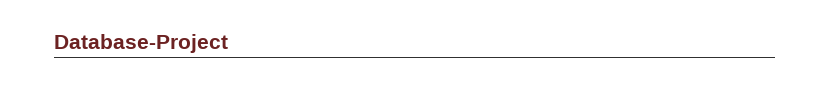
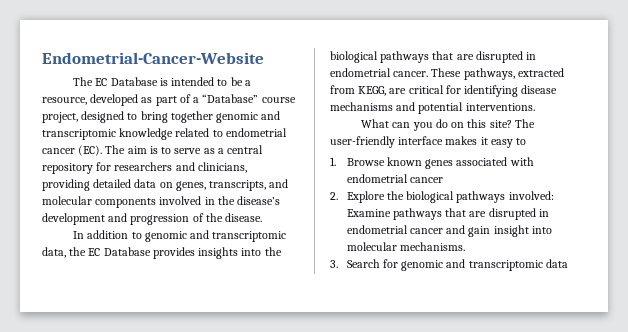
- Database-Project
+ Endometrial-Cancer-Website
+ The EC Database is intended to be a resource, developed as part of a “Database” course project, designed to bring together genomic and transcriptomic knowledge related to endometrial cancer (EC). The aim is to serve as a central repository for researchers and clinicians, providing detailed data on genes, transcripts, and molecular components involved in the disease’s development and progression of the disease.
+ In addition to genomic and transcriptomic data, the EC Database provides insights into the biological pathways that are disrupted in endometrial cancer. These pathways, extracted from KEGG, are critical for identifying disease mechanisms and potential interventions.
+ What can you do on this site? The user-friendly interface makes it easy to
+ 1. Browse known genes associated with endometrial cancer
+ 2. Explore the biological pathways involved: Examine pathways that are disrupted in endometrial cancer and gain insight into molecular mechanisms.
+ 3. Search for genomic and transcriptomic data

